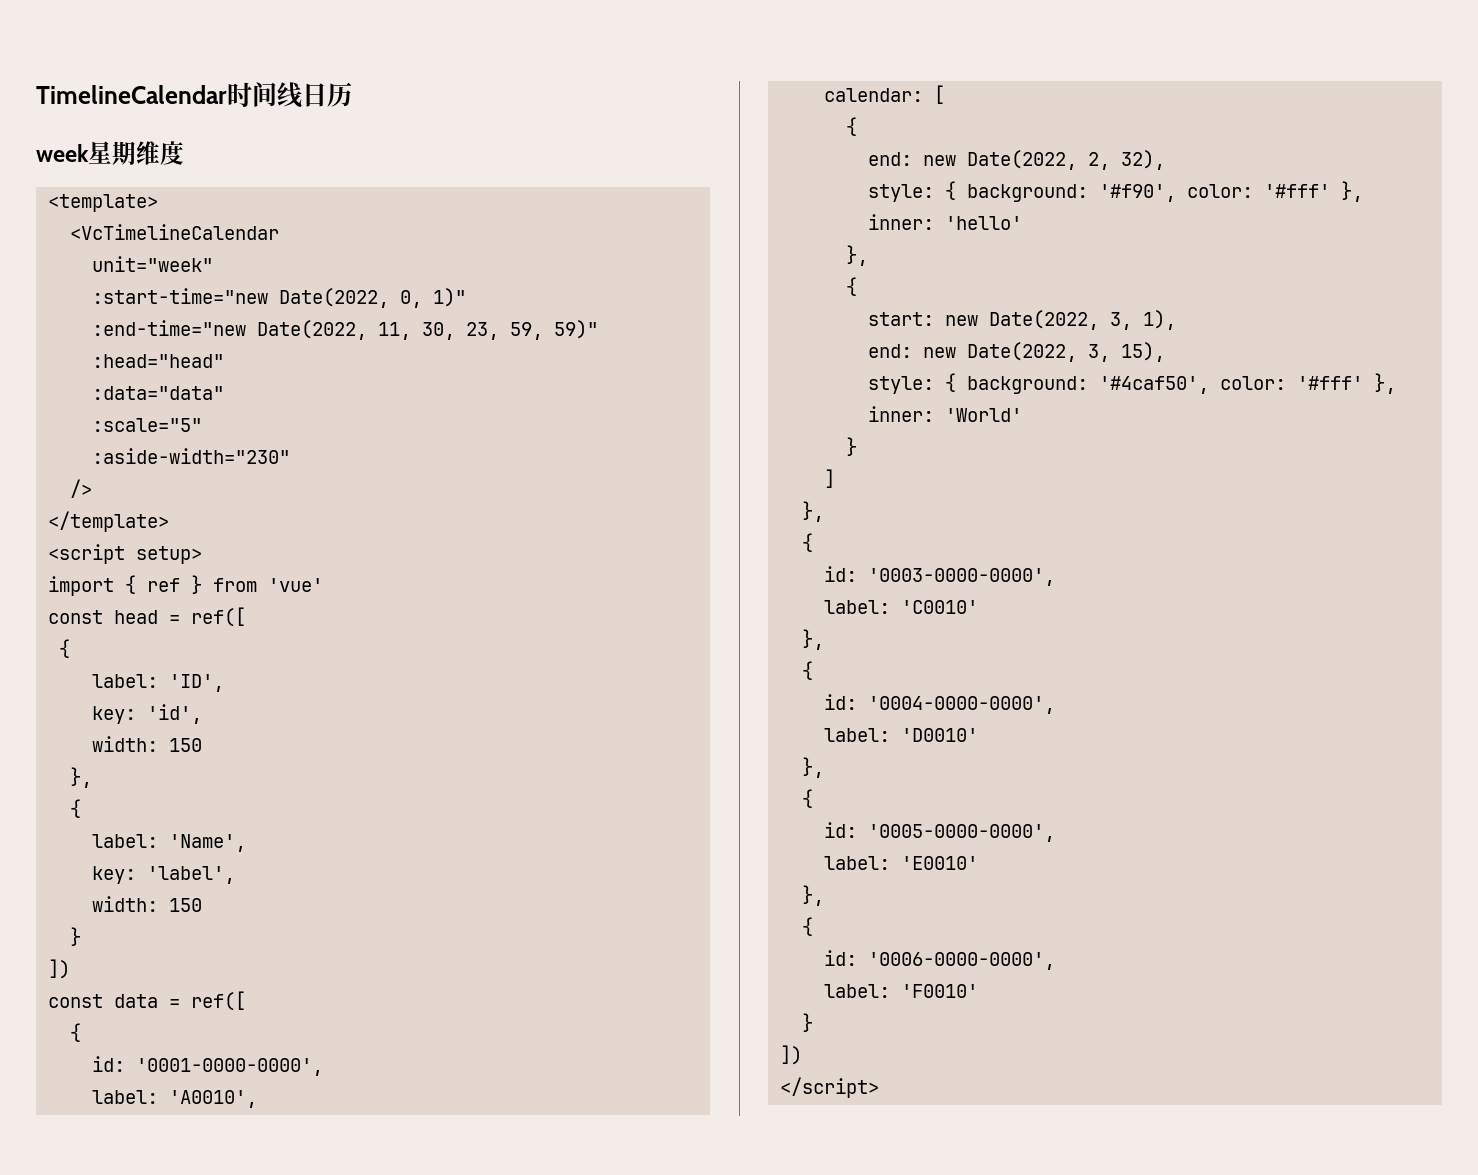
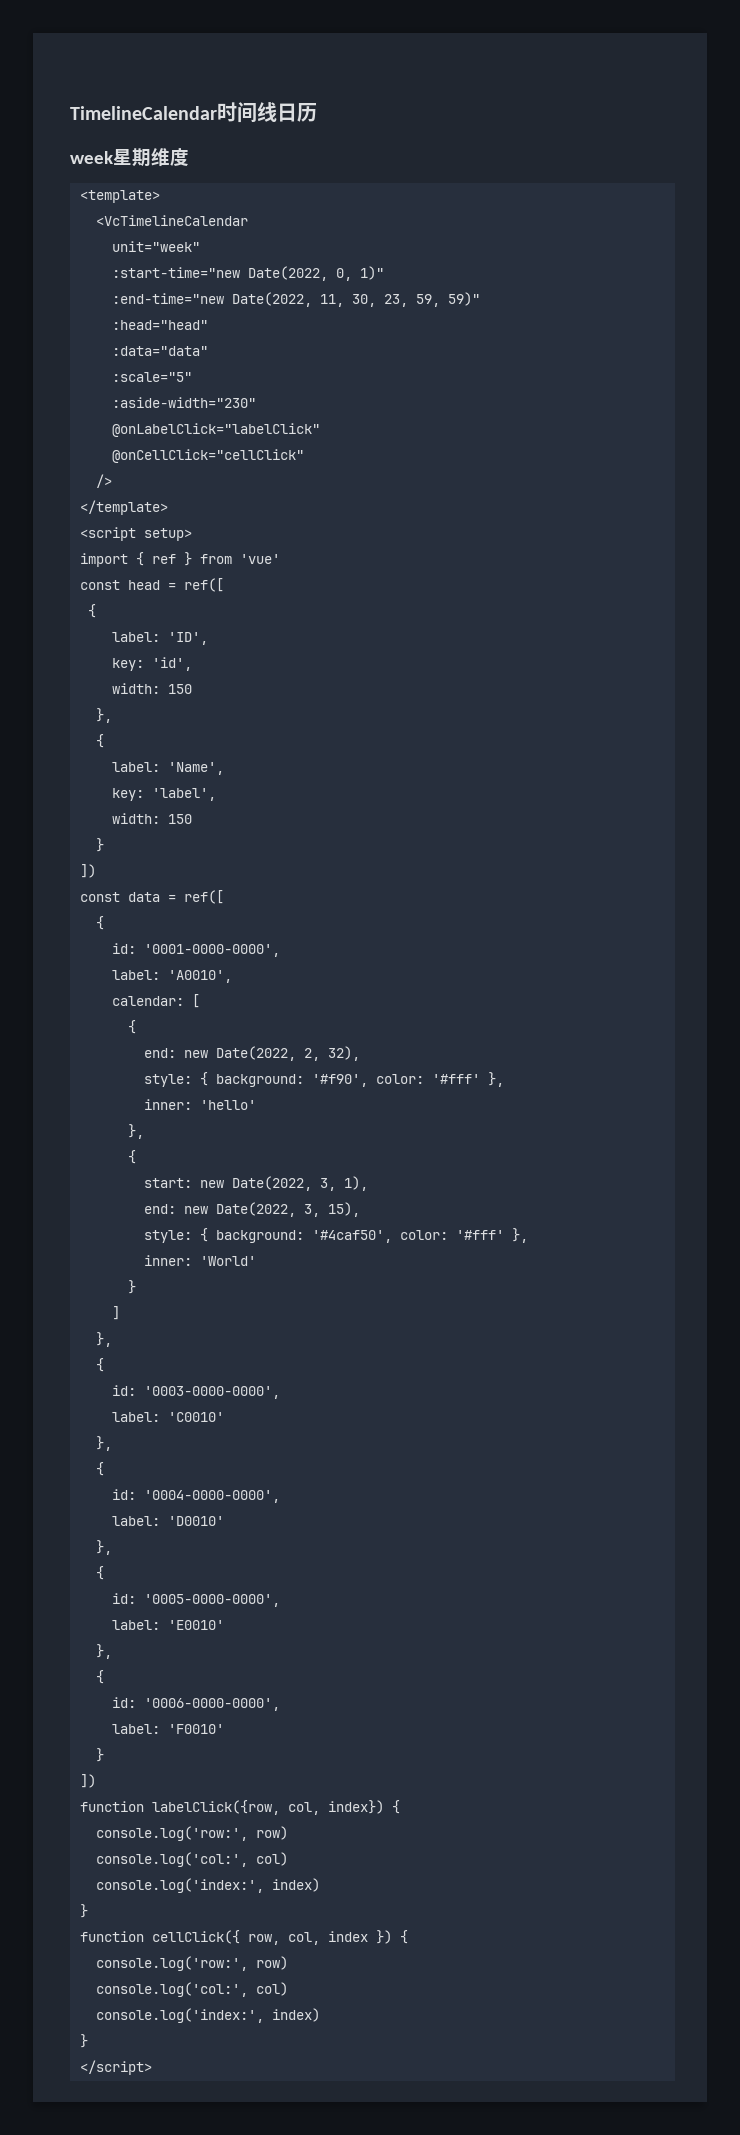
+ @onLabelClick="labelClick"
+ @onCellClick="cellClick"
+ function labelClick({row, col, index}) {
+ console.log('row:', row)
+ console.log('col:', col)
+ console.log('index:', index)
+ }
+ function cellClick({ row, col, index }) {
+ console.log('row:', row)
+ console.log('col:', col)
+ console.log('index:', index)
+ }

